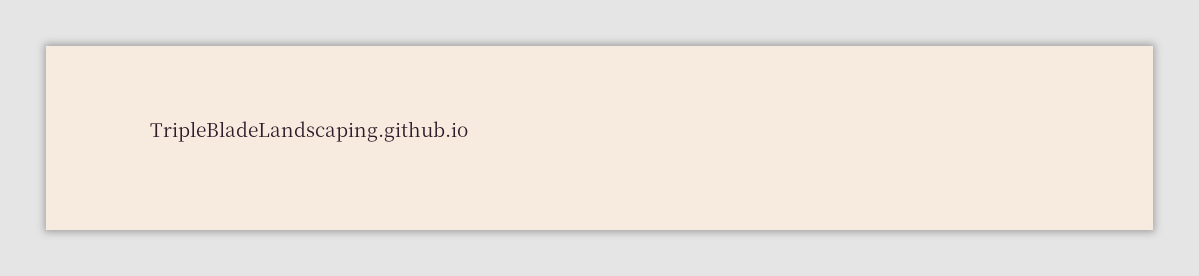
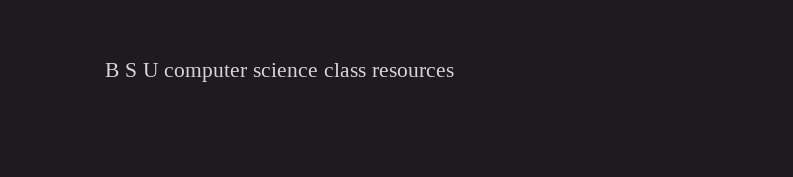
- TripleBladeLandscaping.github.io
+ B S U computer science class resources

